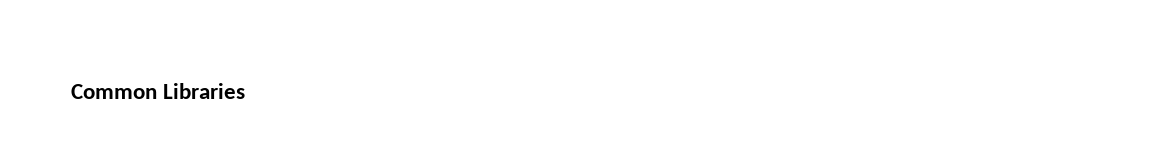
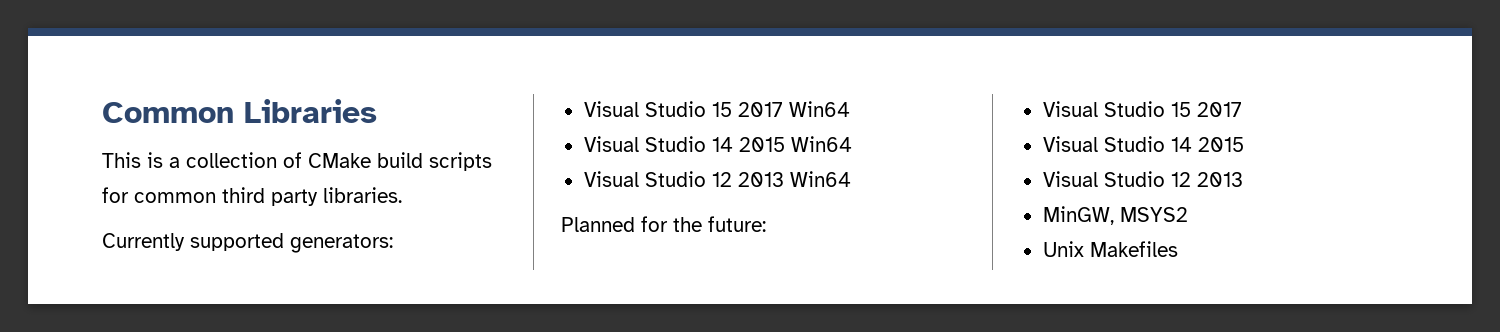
+ This is a collection of CMake build scripts for common third party libraries.
+ Currently supported generators:
+ Visual Studio 15 2017 Win64
+ Visual Studio 14 2015 Win64
+ Visual Studio 12 2013 Win64
+ Planned for the future:
+ Visual Studio 15 2017
+ Visual Studio 14 2015
+ Visual Studio 12 2013
+ MinGW, MSYS2
+ Unix Makefiles

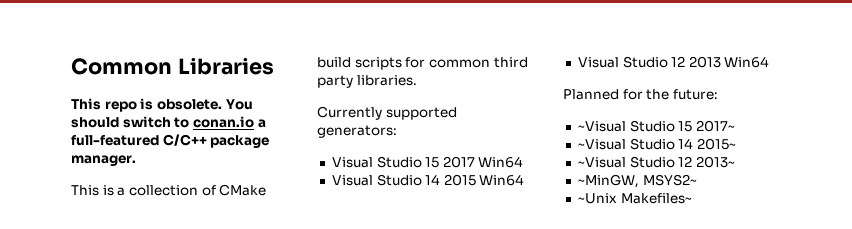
+ This repo is obsolete. You should switch to conan.io a full-featured C/C++ package manager.
  Planned for the future:
- Visual Studio 15 2017
- Visual Studio 14 2015
- Visual Studio 12 2013
- MinGW, MSYS2
- Unix Makefiles
+ ~Visual Studio 15 2017~
+ ~Visual Studio 14 2015~
+ ~Visual Studio 12 2013~
+ ~MinGW, MSYS2~
+ ~Unix Makefiles~

